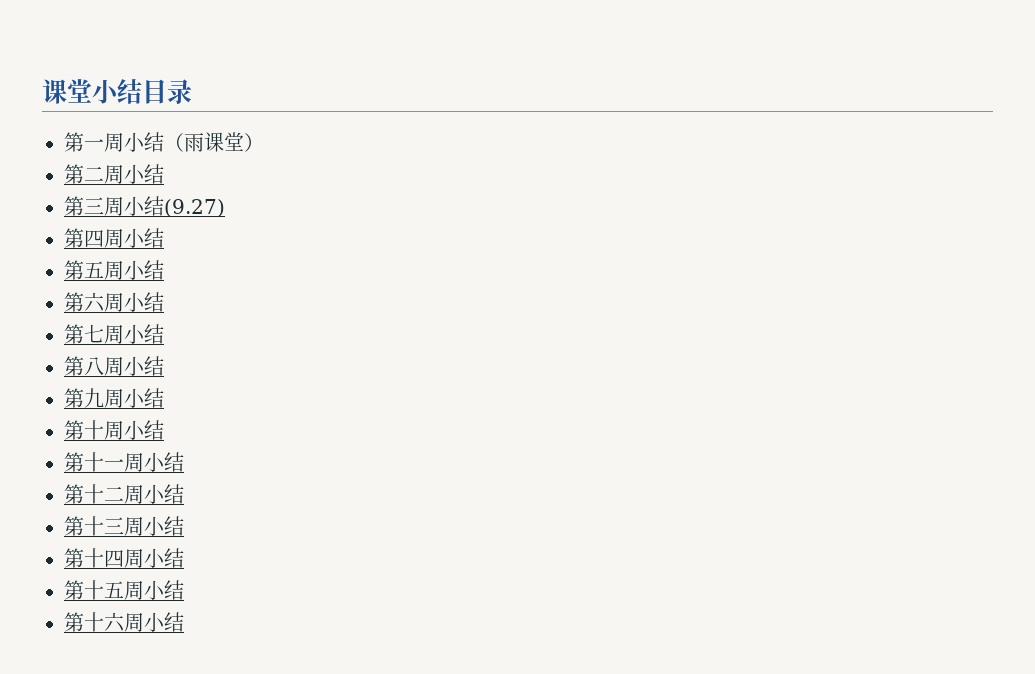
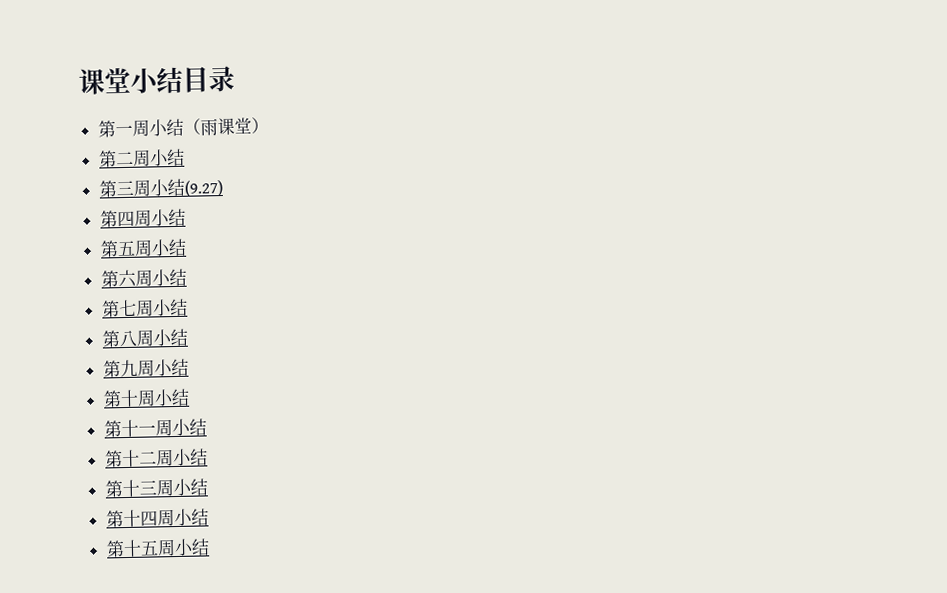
- 第十六周小结

